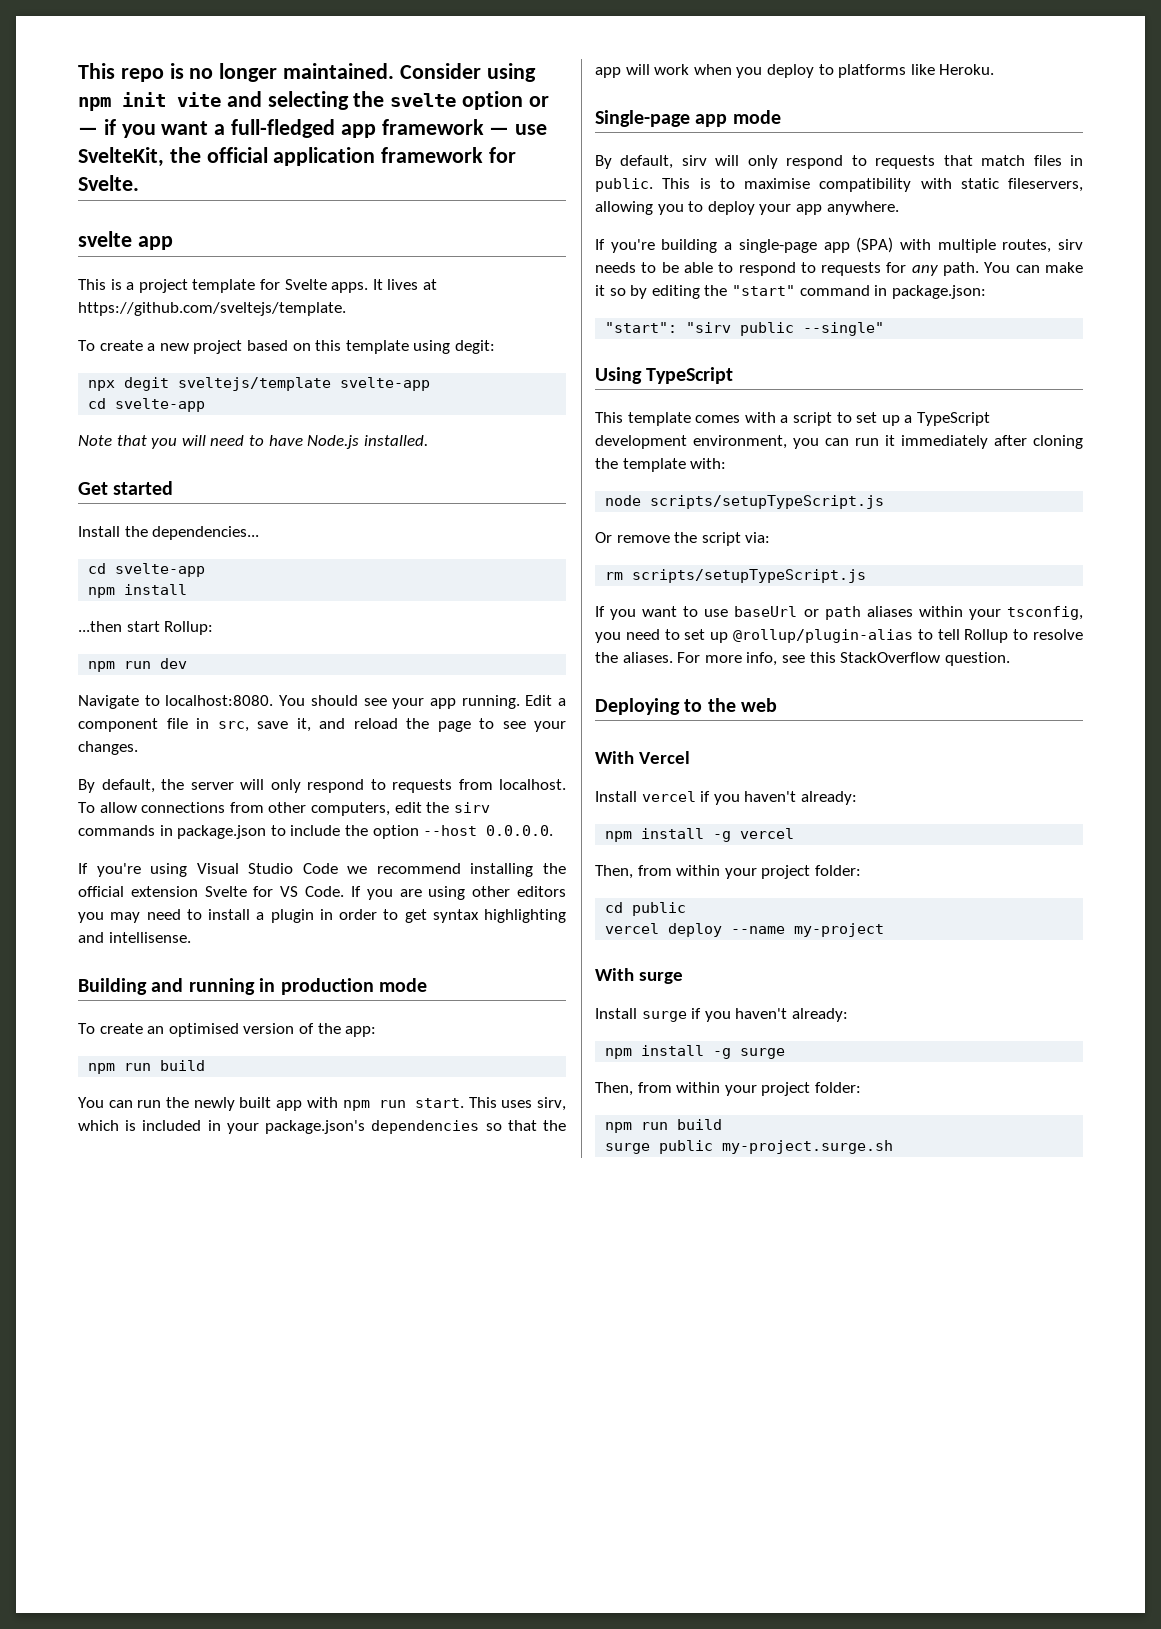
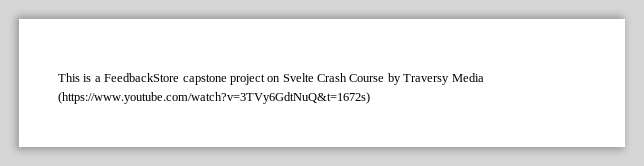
- This repo is no longer maintained. Consider using npm init vite and selecting the svelte option or — if you want a full-fledged app framework — use SvelteKit, the official application framework for Svelte.
- svelte app
- This is a project template for Svelte apps. It lives at https://github.com/sveltejs/template.
- To create a new project based on this template using degit:
- npx degit sveltejs/template svelte-app
- cd svelte-app
- Note that you will need to have Node.js installed.
- Get started
- Install the dependencies...
- cd svelte-app
- npm install
- ...then start Rollup:
- npm run dev
- Navigate to localhost:8080. You should see your app running. Edit a component file in src, save it, and reload the page to see your changes.
- By default, the server will only respond to requests from localhost. To allow connections from other computers, edit the sirv commands in package.json to include the option --host 0.0.0.0.
- If you're using Visual Studio Code we recommend installing the official extension Svelte for VS Code. If you are using other editors you may need to install a plugin in order to get syntax highlighting and intellisense.
- Building and running in production mode
- To create an optimised version of the app:
- npm run build
- You can run the newly built app with npm run start. This uses sirv, which is included in your package.json's dependencies so that the app will work when you deploy to platforms like Heroku.
- Single-page app mode
- By default, sirv will only respond to requests that match files in public. This is to maximise compatibility with static fileservers, allowing you to deploy your app anywhere.
- If you're building a single-page app (SPA) with multiple routes, sirv needs to be able to respond to requests for any path. You can make it so by editing the "start" command in package.json:
- "start": "sirv public --single"
- Using TypeScript
- This template comes with a script to set up a TypeScript development environment, you can run it immediately after cloning the template with:
- node scripts/setupTypeScript.js
- Or remove the script via:
- rm scripts/setupTypeScript.js
- If you want to use baseUrl or path aliases within your tsconfig, you need to set up @rollup/plugin-alias to tell Rollup to resolve the aliases. For more info, see this StackOverflow question.
- Deploying to the web
- With Vercel
- Install vercel if you haven't already:
- npm install -g vercel
- Then, from within your project folder:
- cd public
- vercel deploy --name my-project
- With surge
- Install surge if you haven't already:
- npm install -g surge
- Then, from within your project folder:
- npm run build
- surge public my-project.surge.sh
+ This is a FeedbackStore capstone project on Svelte Crash Course by Traversy Media (https://www.youtube.com/watch?v=3TVy6GdtNuQ&t=1672s)

